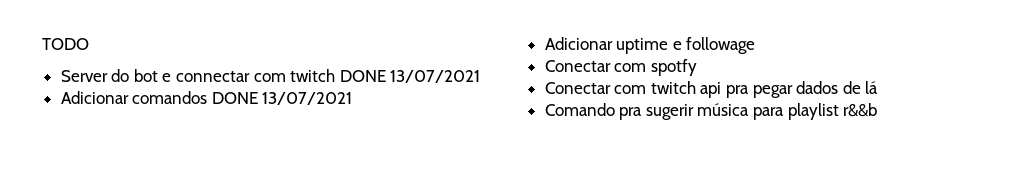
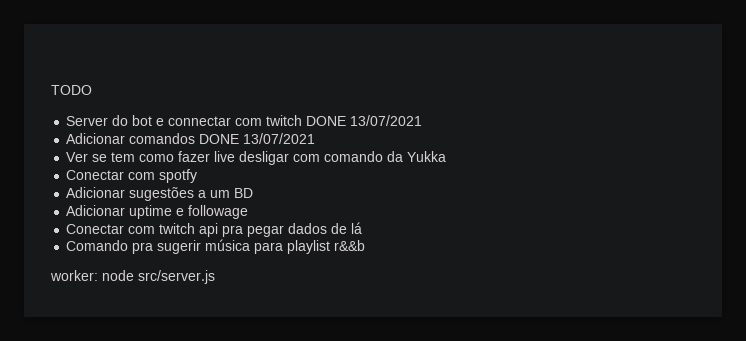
+ Ver se tem como fazer live desligar com comando da Yukka
+ Conectar com spotfy
+ Adicionar sugestões a um BD
- Conectar com spotfy
+ worker: node src/server.js

